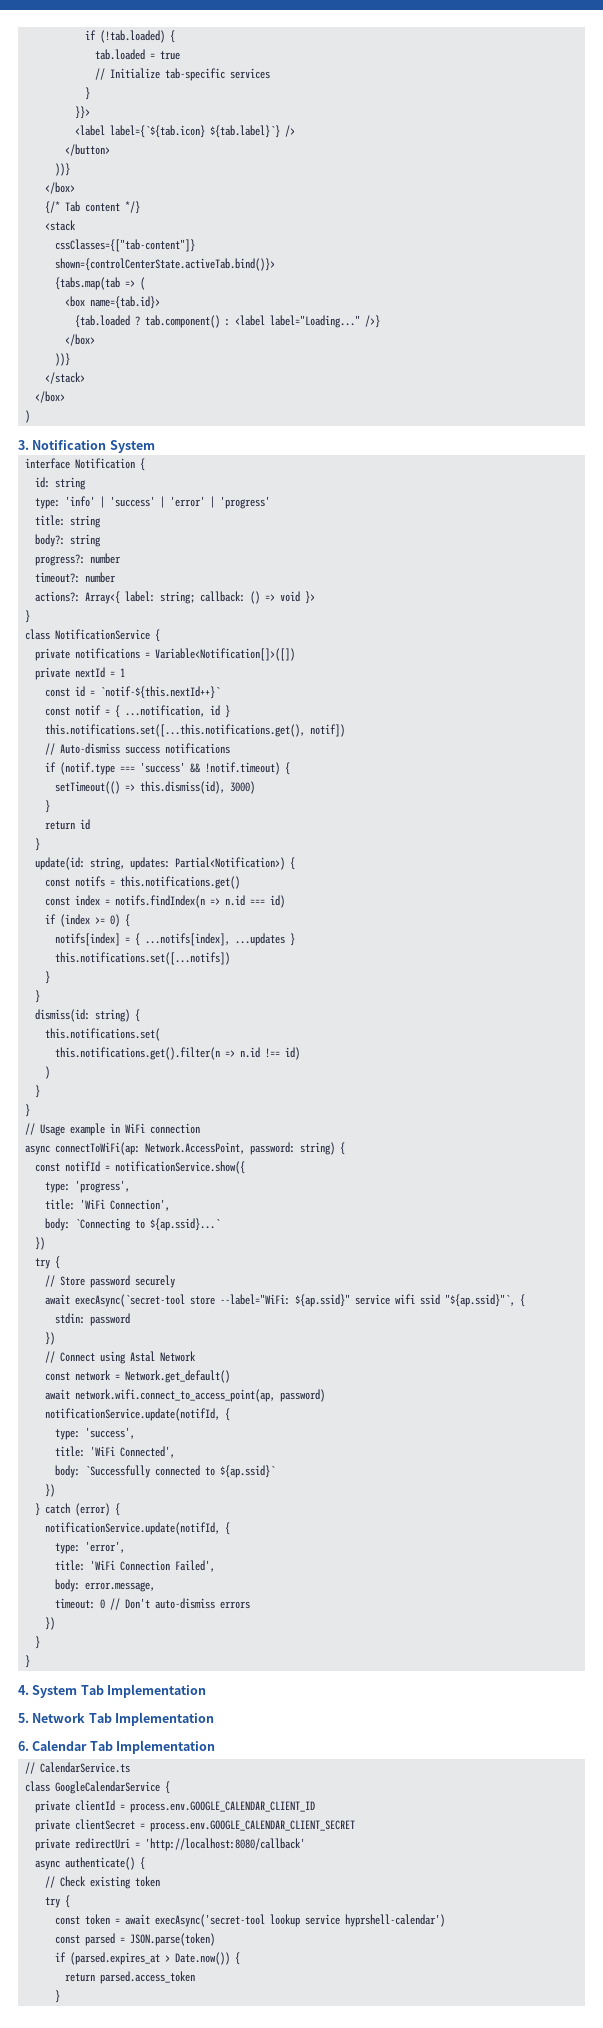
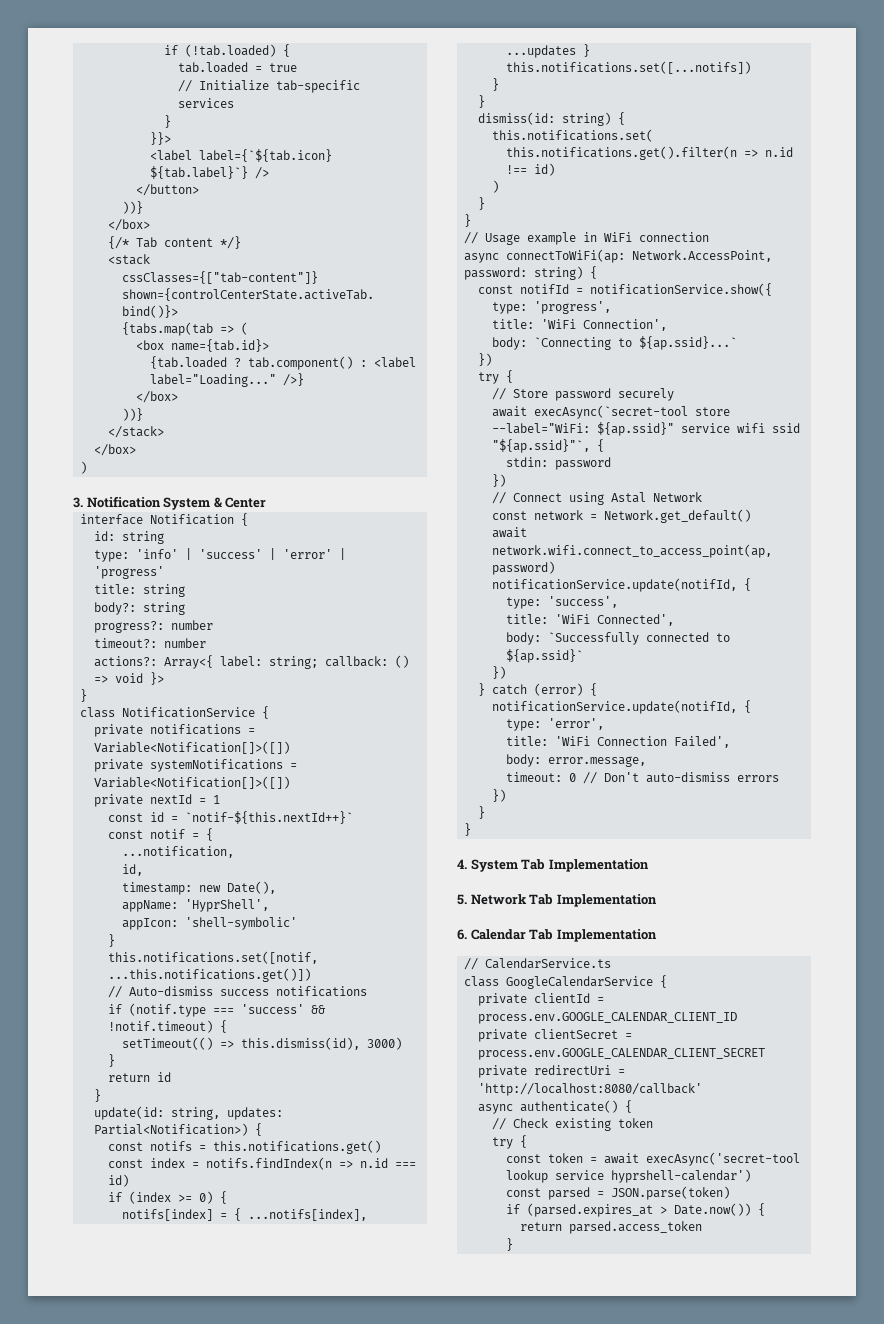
- 3. Notification System
+ 3. Notification System & Center
+ private systemNotifications = Variable<Notification[]>([])
- const notif = { ...notification, id }
- this.notifications.set([...this.notifications.get(), notif])
+ const notif = {
+ ...notification,
+ id,
+ timestamp: new Date(),
+ appName: 'HyprShell',
+ appIcon: 'shell-symbolic'
+ }
+ this.notifications.set([notif, ...this.notifications.get()])

